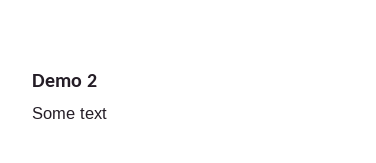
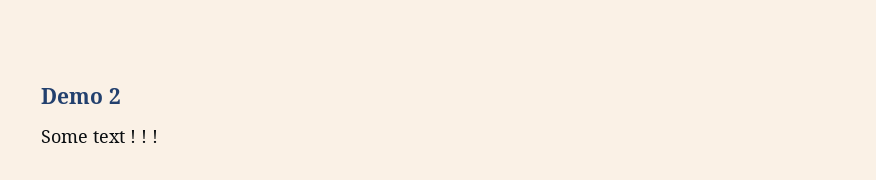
- Some text
+ Some text ! ! !

